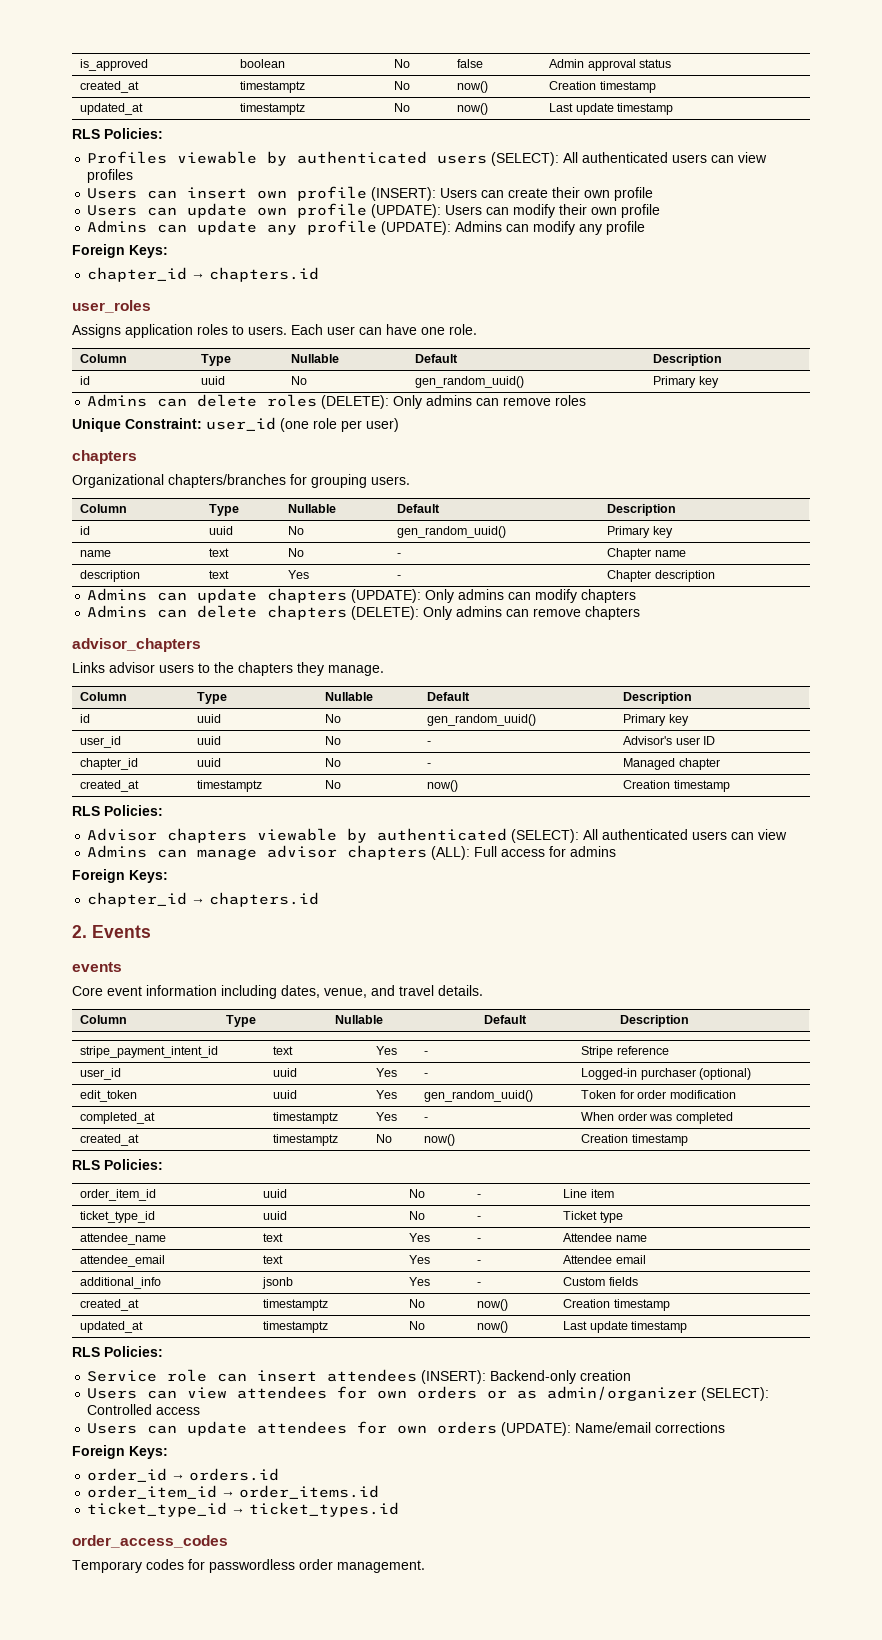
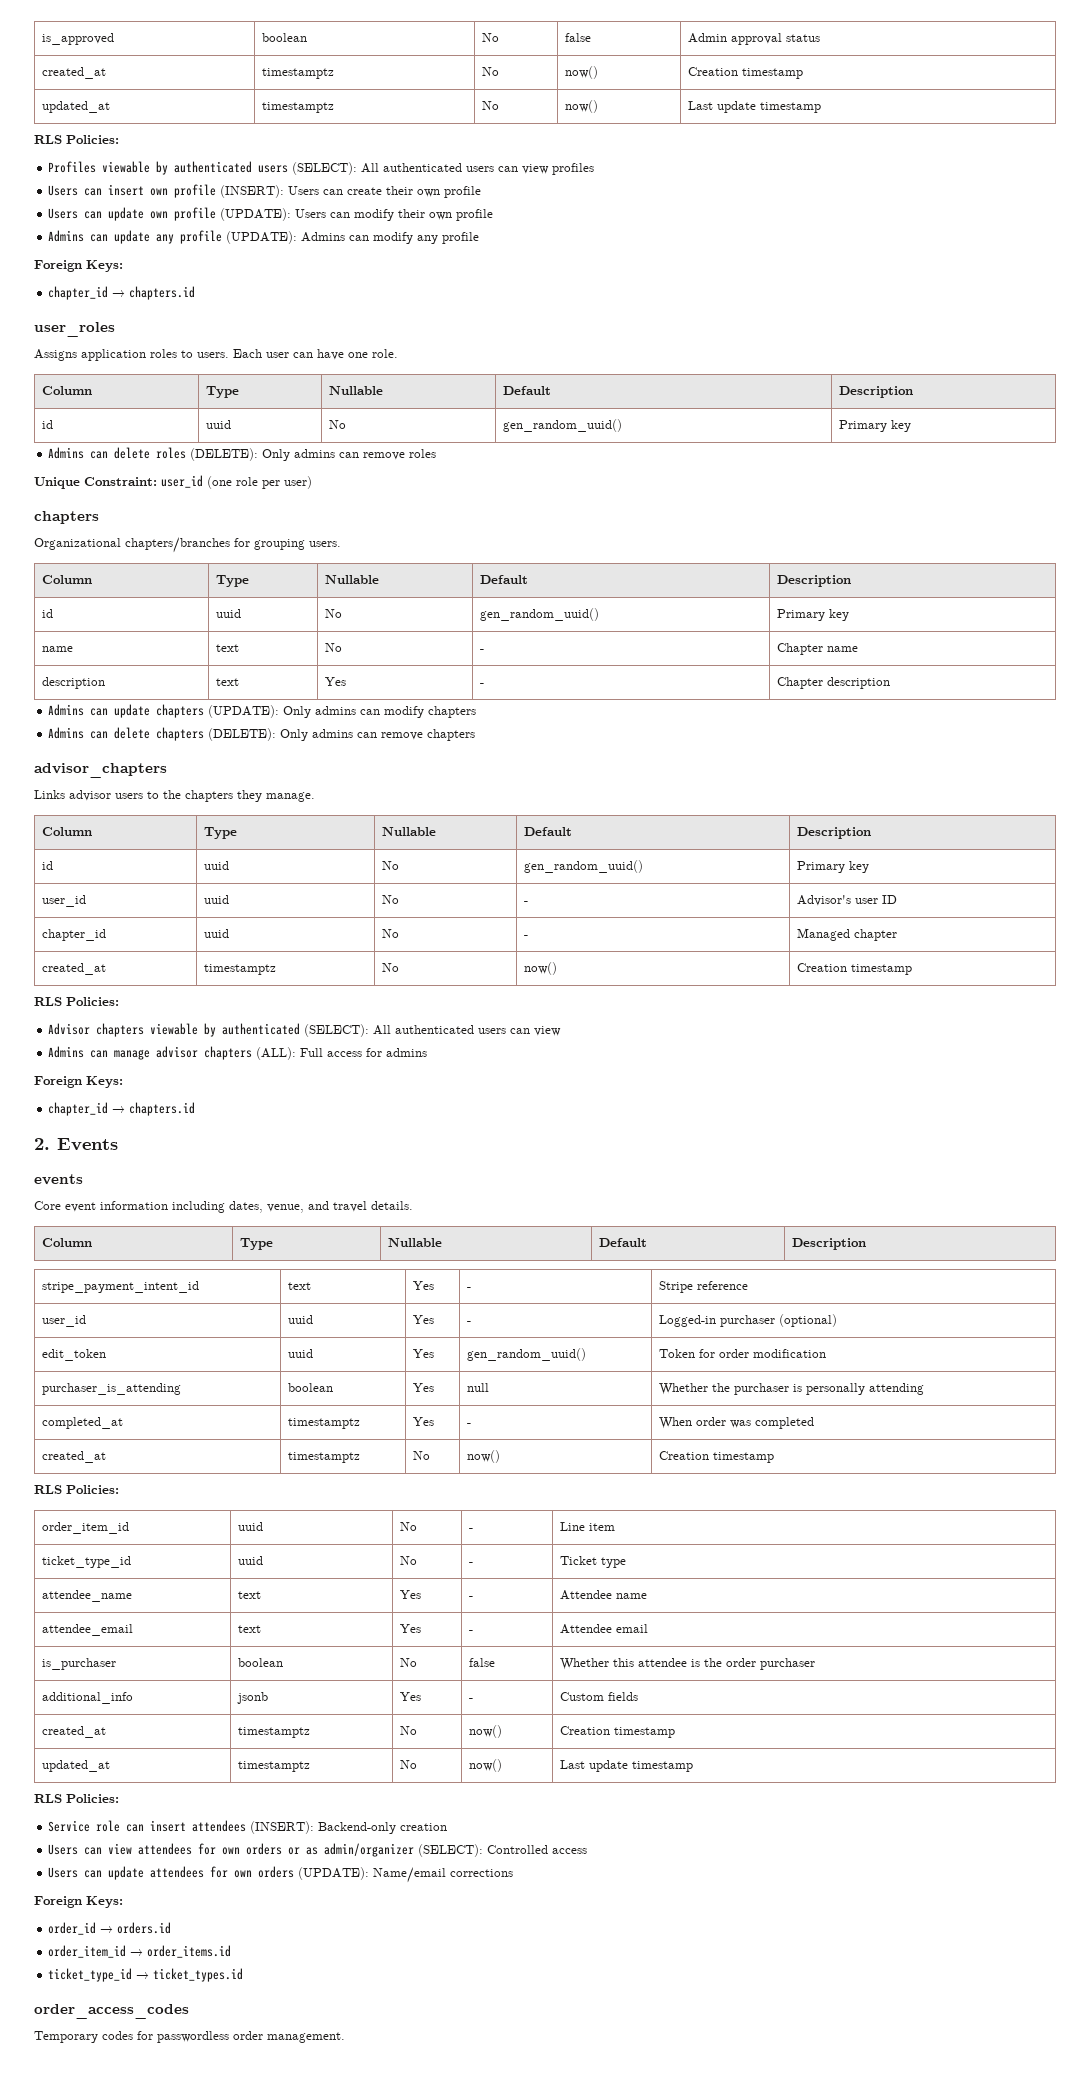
+ purchaser_is_attending | boolean | Yes | null | Whether the purchaser is personally attending
+ is_purchaser | boolean | No | false | Whether this attendee is the order purchaser

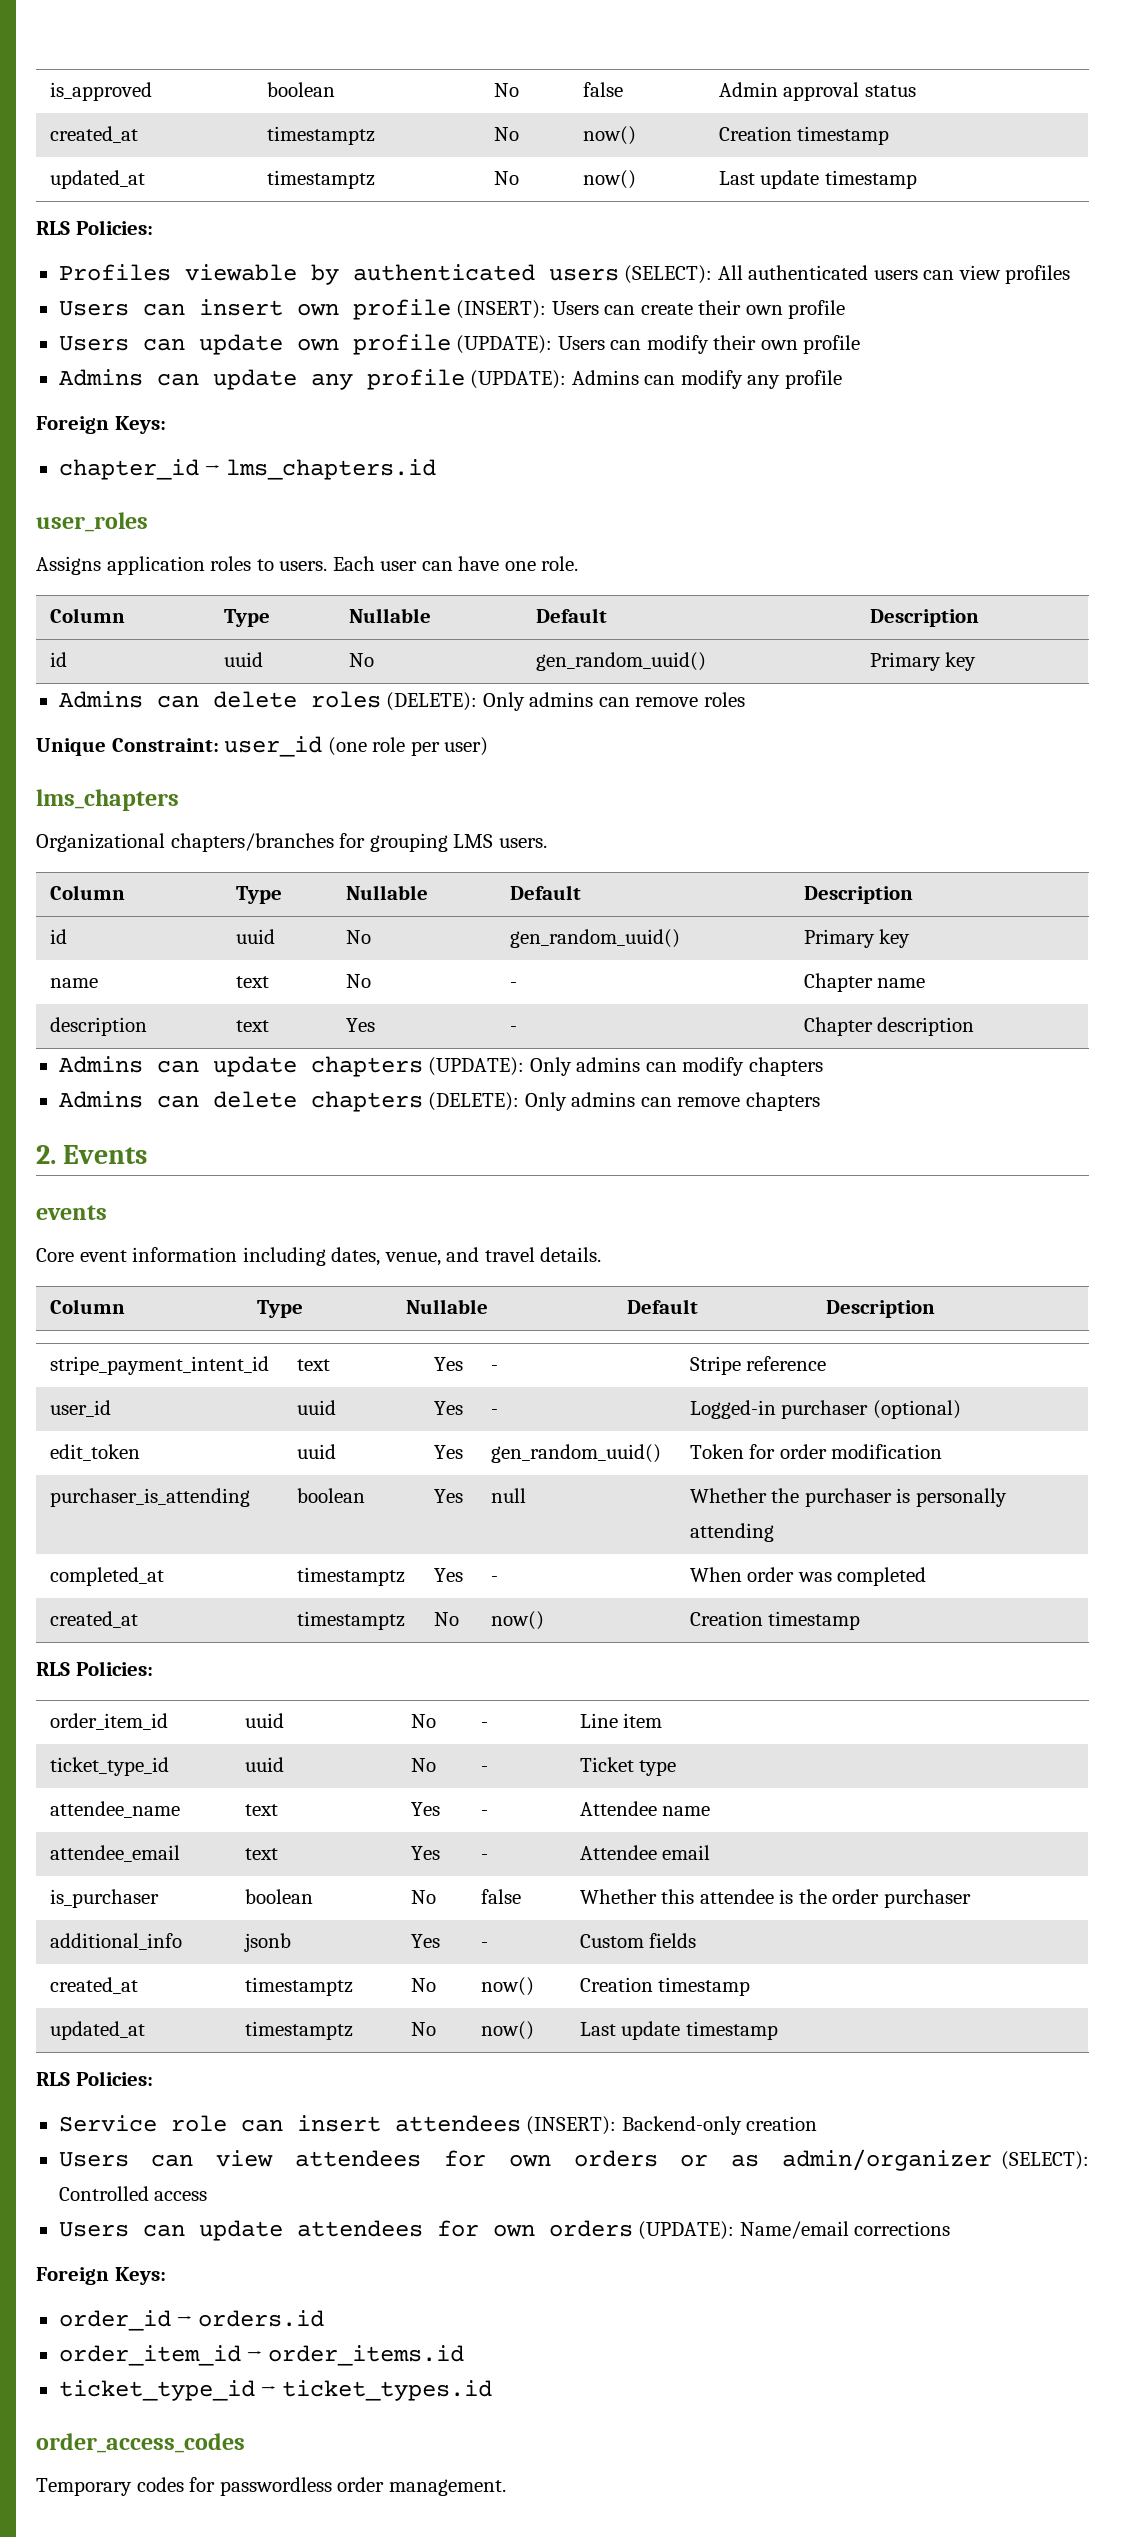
  Admins can update any profile (UPDATE): Admins can modify any profile
  Foreign Keys:
- chapter_id → chapters.id
+ chapter_id → lms_chapters.id
  Unique Constraint: user_id (one role per user)
- chapters
+ lms_chapters
- Organizational chapters/branches for grouping users.
+ Organizational chapters/branches for grouping LMS users.
- advisor_chapters
- Links advisor users to the chapters they manage.
- Column | Type | Nullable | Default | Description
- id | uuid | No | gen_random_uuid() | Primary key
- user_id | uuid | No | - | Advisor's user ID
- chapter_id | uuid | No | - | Managed chapter
- created_at | timestamptz | No | now() | Creation timestamp
- RLS Policies:
- Advisor chapters viewable by authenticated (SELECT): All authenticated users can view
- Admins can manage advisor chapters (ALL): Full access for admins
- Foreign Keys:
- chapter_id → chapters.id

